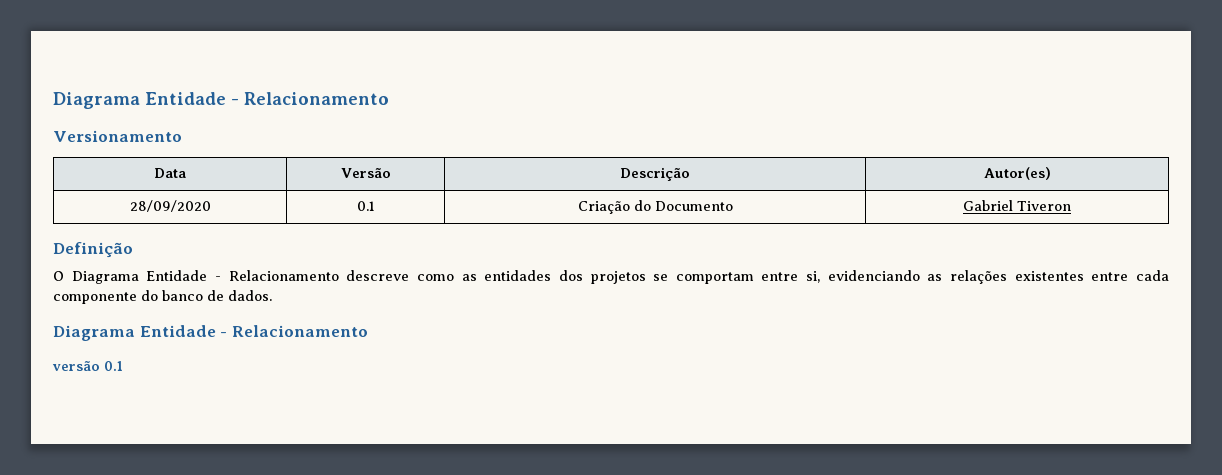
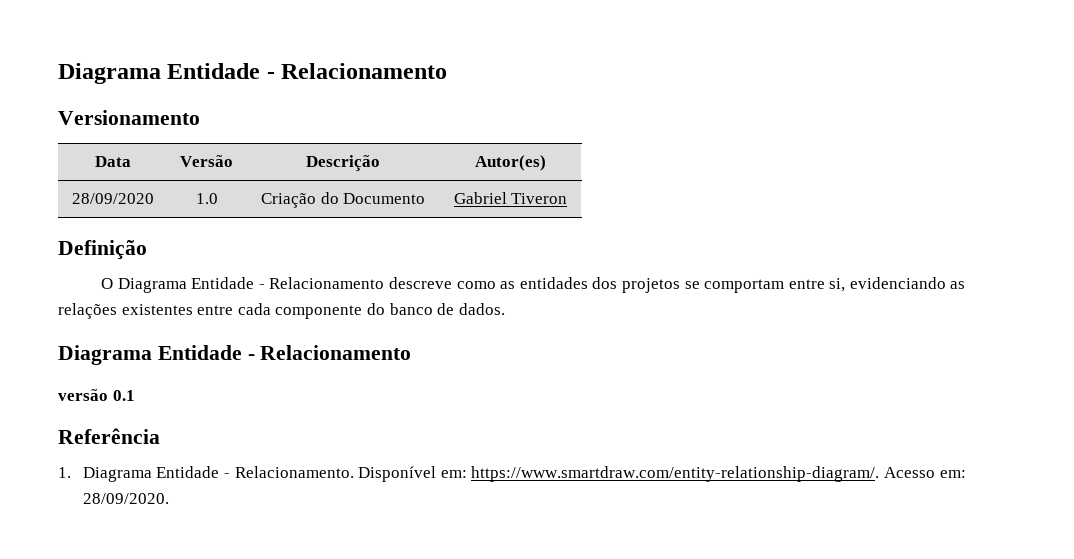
- 28/09/2020 | 0.1 | Criação do Documento | Gabriel Tiveron
+ 28/09/2020 | 1.0 | Criação do Documento | Gabriel Tiveron
+ Referência
+ 1. Diagrama Entidade - Relacionamento. Disponível em: https://www.smartdraw.com/entity-relationship-diagram/. Acesso em: 28/09/2020.

